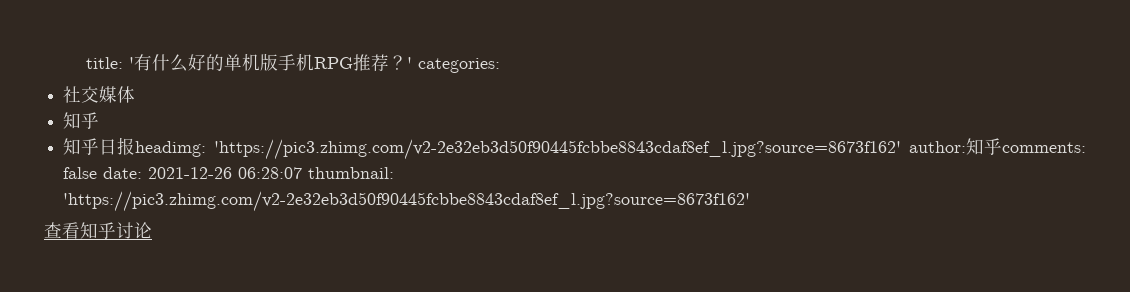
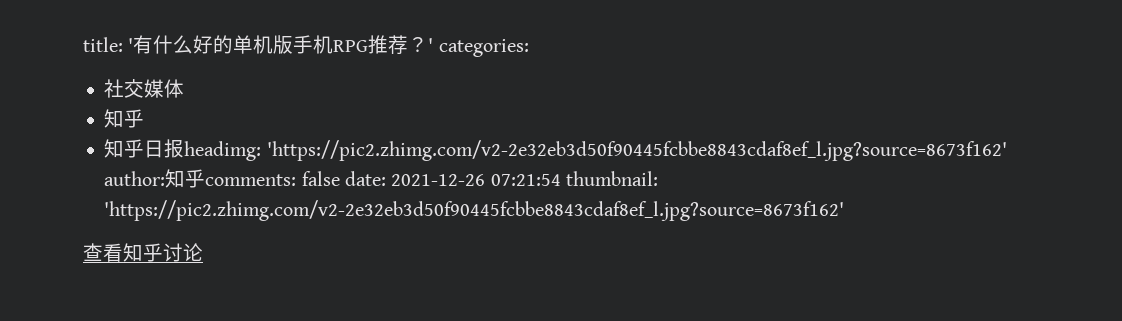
- 知乎日报headimg: 'https://pic3.zhimg.com/v2-2e32eb3d50f90445fcbbe8843cdaf8ef_l.jpg?source=8673f162' author:知乎comments: false date: 2021-12-26 06:28:07 thumbnail: 'https://pic3.zhimg.com/v2-2e32eb3d50f90445fcbbe8843cdaf8ef_l.jpg?source=8673f162'
+ 知乎日报headimg: 'https://pic2.zhimg.com/v2-2e32eb3d50f90445fcbbe8843cdaf8ef_l.jpg?source=8673f162' author:知乎comments: false date: 2021-12-26 07:21:54 thumbnail: 'https://pic2.zhimg.com/v2-2e32eb3d50f90445fcbbe8843cdaf8ef_l.jpg?source=8673f162'

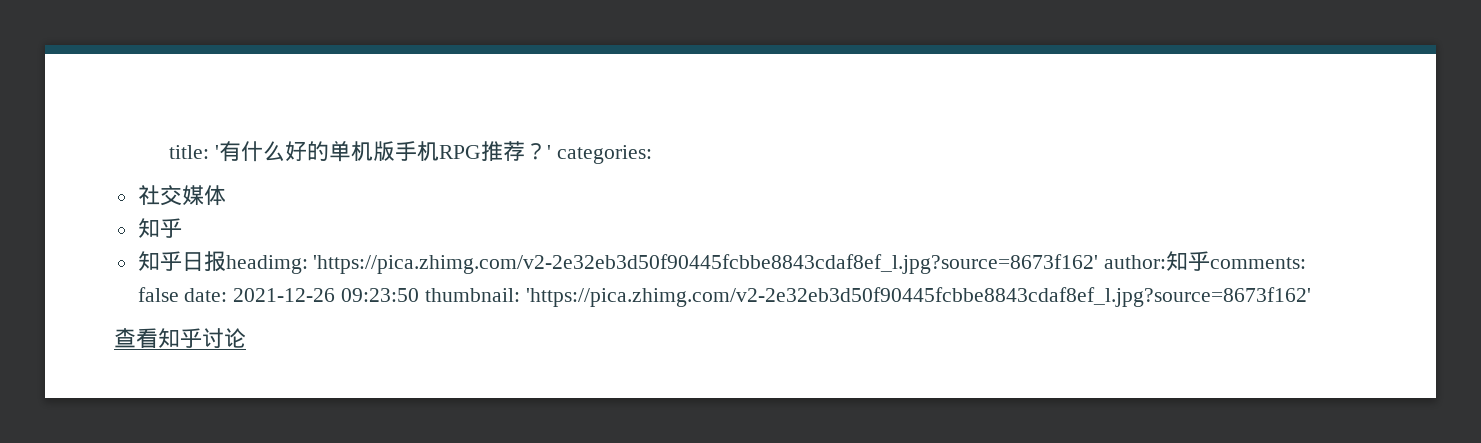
- 知乎日报headimg: 'https://pic2.zhimg.com/v2-2e32eb3d50f90445fcbbe8843cdaf8ef_l.jpg?source=8673f162' author:知乎comments: false date: 2021-12-26 07:21:54 thumbnail: 'https://pic2.zhimg.com/v2-2e32eb3d50f90445fcbbe8843cdaf8ef_l.jpg?source=8673f162'
+ 知乎日报headimg: 'https://pica.zhimg.com/v2-2e32eb3d50f90445fcbbe8843cdaf8ef_l.jpg?source=8673f162' author:知乎comments: false date: 2021-12-26 09:23:50 thumbnail: 'https://pica.zhimg.com/v2-2e32eb3d50f90445fcbbe8843cdaf8ef_l.jpg?source=8673f162'

